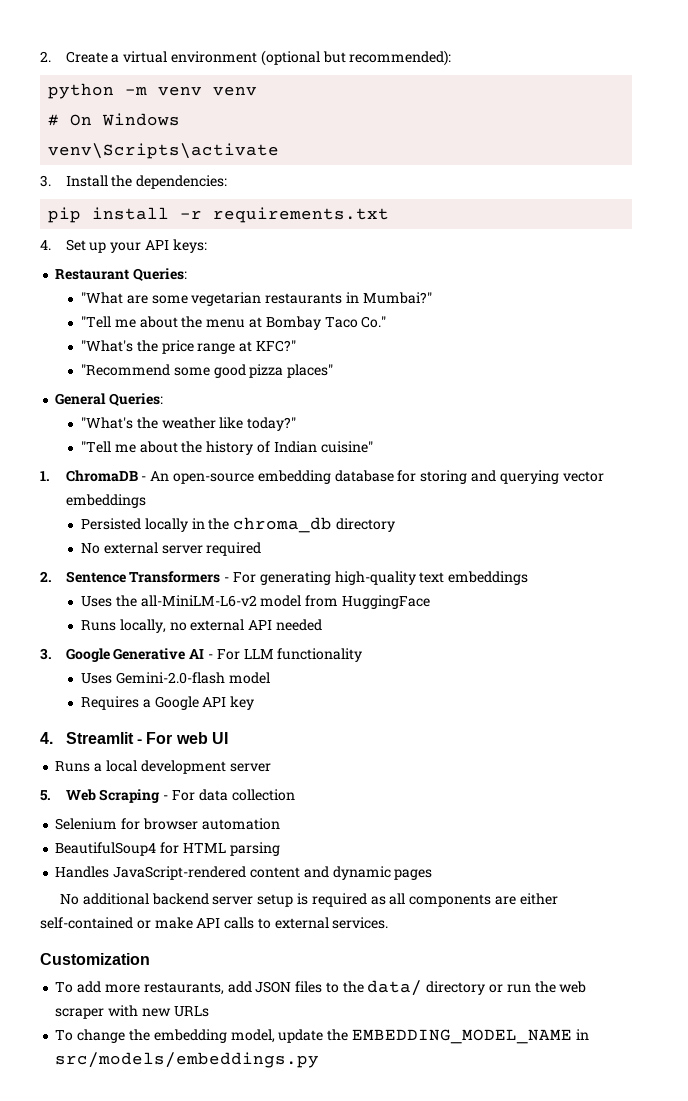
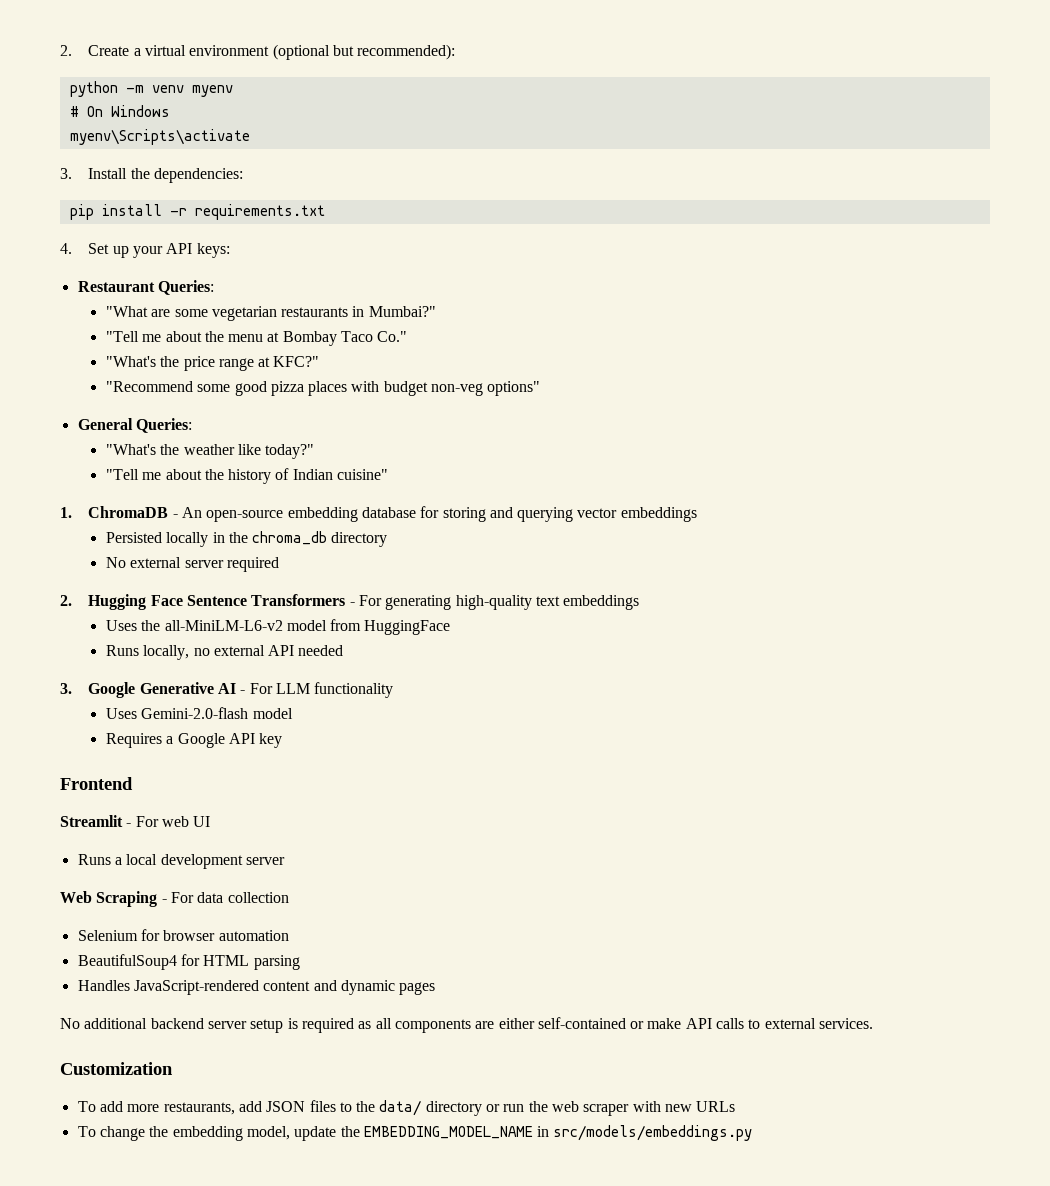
- python -m venv venv
+ python -m venv myenv
- venv\Scripts\activate
+ myenv\Scripts\activate
- "Recommend some good pizza places"
+ "Recommend some good pizza places with budget non-veg options"
- 2. Sentence Transformers - For generating high-quality text embeddings
+ 2. Hugging Face Sentence Transformers - For generating high-quality text embeddings
- 4. Streamlit - For web UI
+ Frontend
+ Streamlit - For web UI
- 5. Web Scraping - For data collection
+ Web Scraping - For data collection

